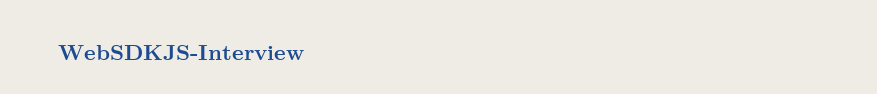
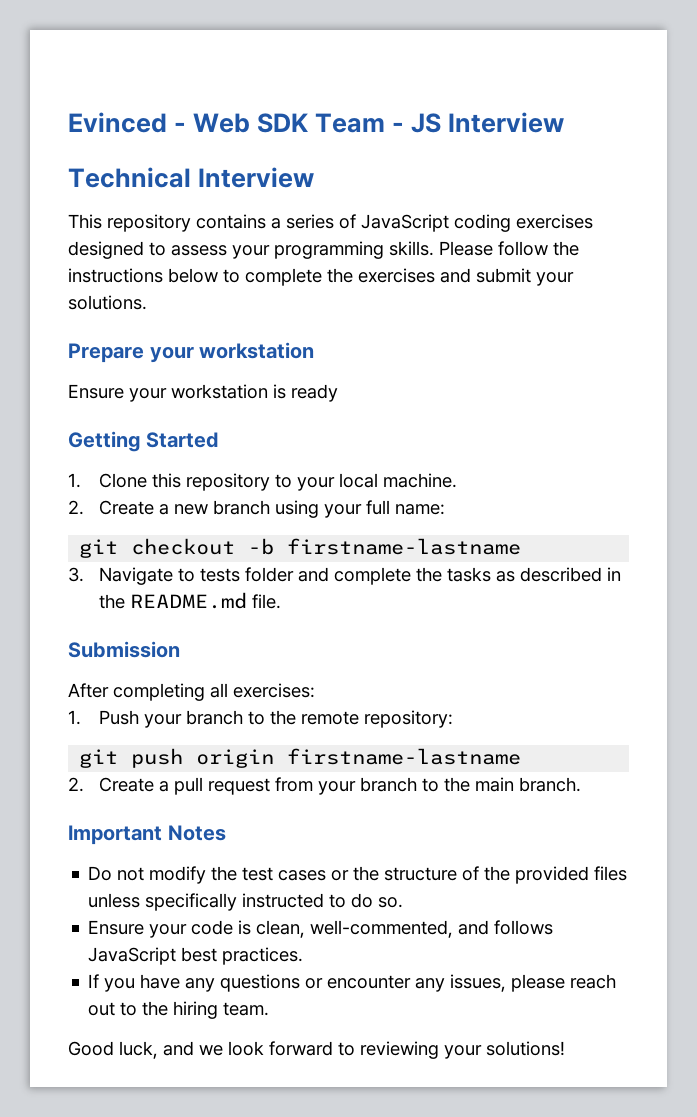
- WebSDKJS-Interview
+ Evinced - Web SDK Team - JS Interview
+ Technical Interview
+ This repository contains a series of JavaScript coding exercises designed to assess your programming skills. Please follow the instructions below to complete the exercises and submit your solutions.
+ Prepare your workstation
+ Ensure your workstation is ready
+ Getting Started
+ 1. Clone this repository to your local machine.
+ 2. Create a new branch using your full name:
+ git checkout -b firstname-lastname
+ 3. Navigate to tests folder and complete the tasks as described in the README.md file.
+ Submission
+ After completing all exercises:
+ 1. Push your branch to the remote repository:
+ git push origin firstname-lastname
+ 2. Create a pull request from your branch to the main branch.
+ Important Notes
+ Do not modify the test cases or the structure of the provided files unless specifically instructed to do so.
+ Ensure your code is clean, well-commented, and follows JavaScript best practices.
+ If you have any questions or encounter any issues, please reach out to the hiring team.
+ Good luck, and we look forward to reviewing your solutions!

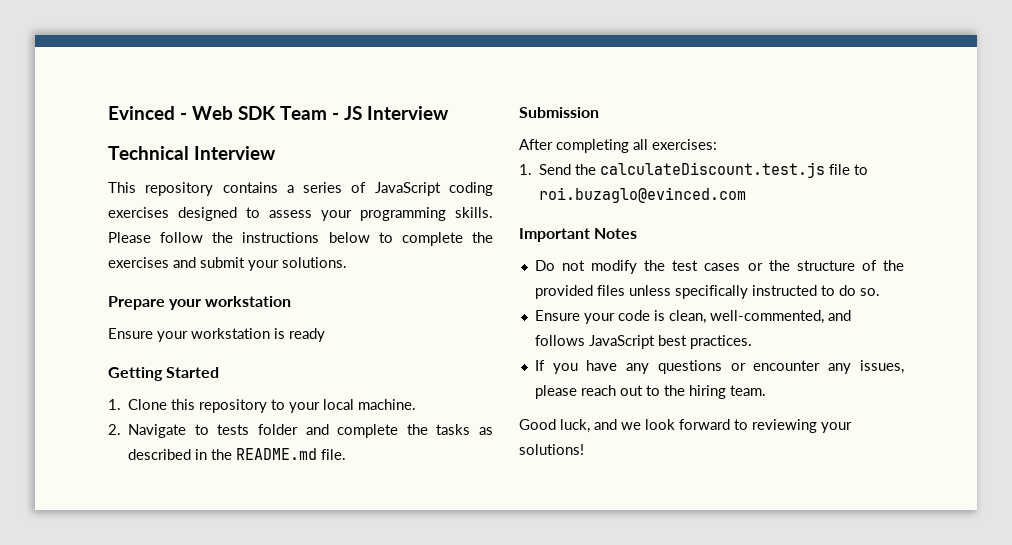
- 2. Create a new branch using your full name:
- git checkout -b firstname-lastname
- 3. Navigate to tests folder and complete the tasks as described in the README.md file.
+ 2. Navigate to tests folder and complete the tasks as described in the README.md file.
- 1. Push your branch to the remote repository:
- git push origin firstname-lastname
- 2. Create a pull request from your branch to the main branch.
+ 1. Send the calculateDiscount.test.js file to roi.buzaglo@evinced.com

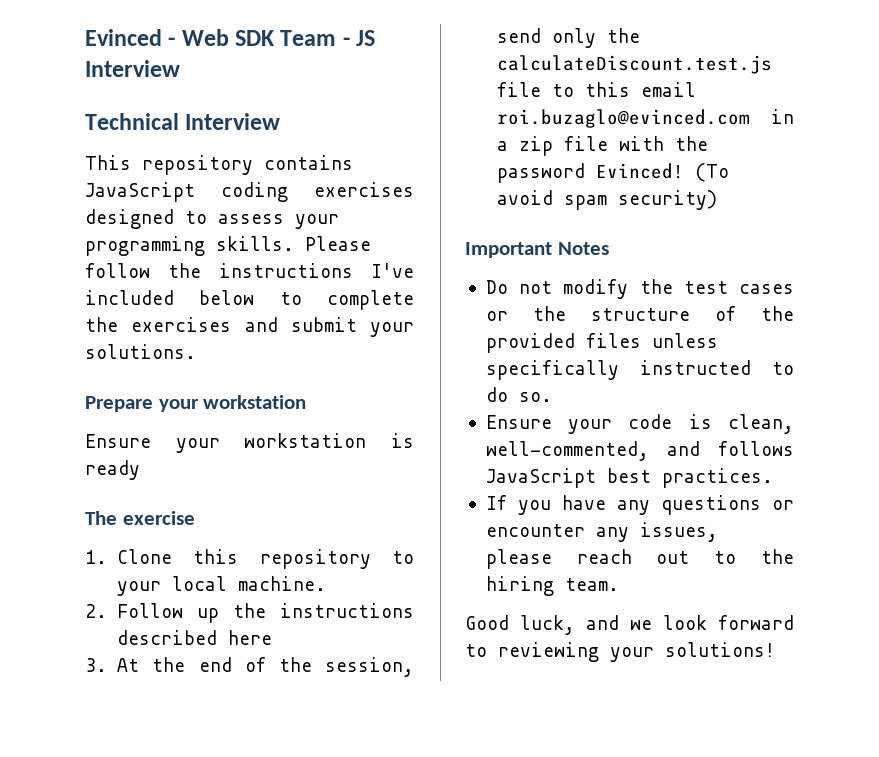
- This repository contains a series of JavaScript coding exercises designed to assess your programming skills.
+ This repository contains JavaScript coding exercises designed to assess your programming skills.
- Please follow the instructions below to complete the exercises and submit your solutions.
+ Please follow the instructions I've included below to complete the exercises and submit your solutions.
- Getting Started
+ The exercise
- 2. Navigate to tests folder and complete the tasks as described in the README.md file.
- Submission
- After completing all exercises:
- 1. Send the calculateDiscount.test.js file to roi.buzaglo@evinced.com
+ 2. Follow up the instructions described here
+ 3. At the end of the session, send only the calculateDiscount.test.js file to this email roi.buzaglo@evinced.com in a zip file with the password Evinced! (To avoid spam security)

